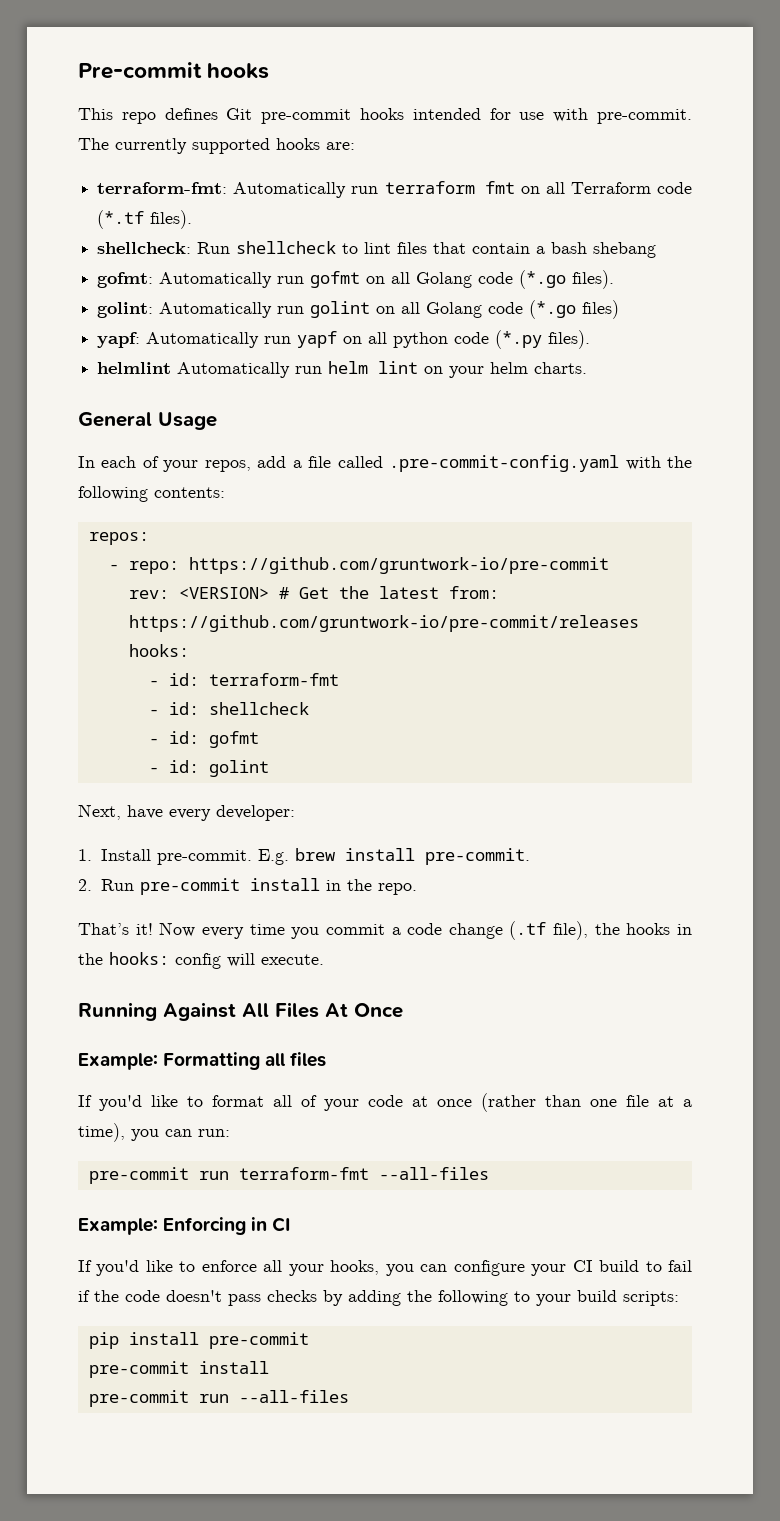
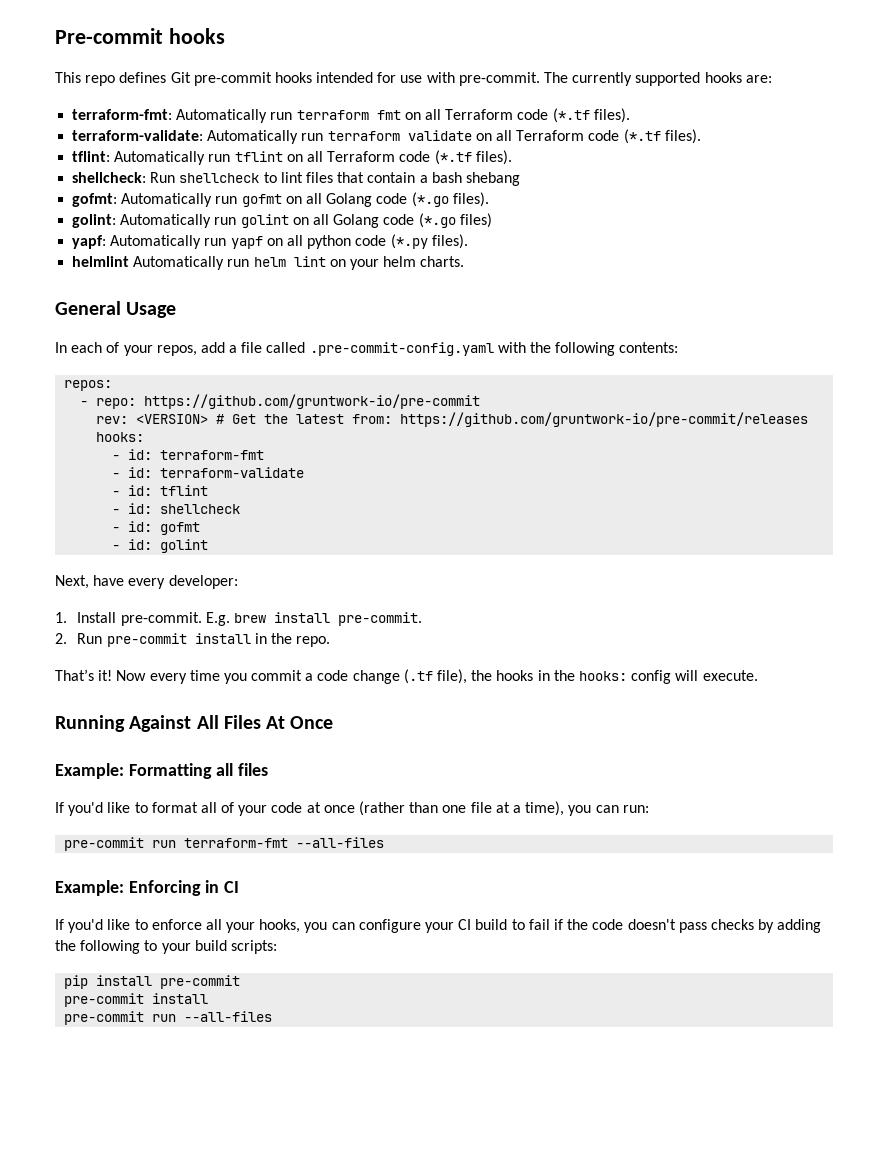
+ terraform-validate: Automatically run terraform validate on all Terraform code (*.tf files).
+ tflint: Automatically run tflint on all Terraform code (*.tf files).
+ - id: terraform-validate
+ - id: tflint

